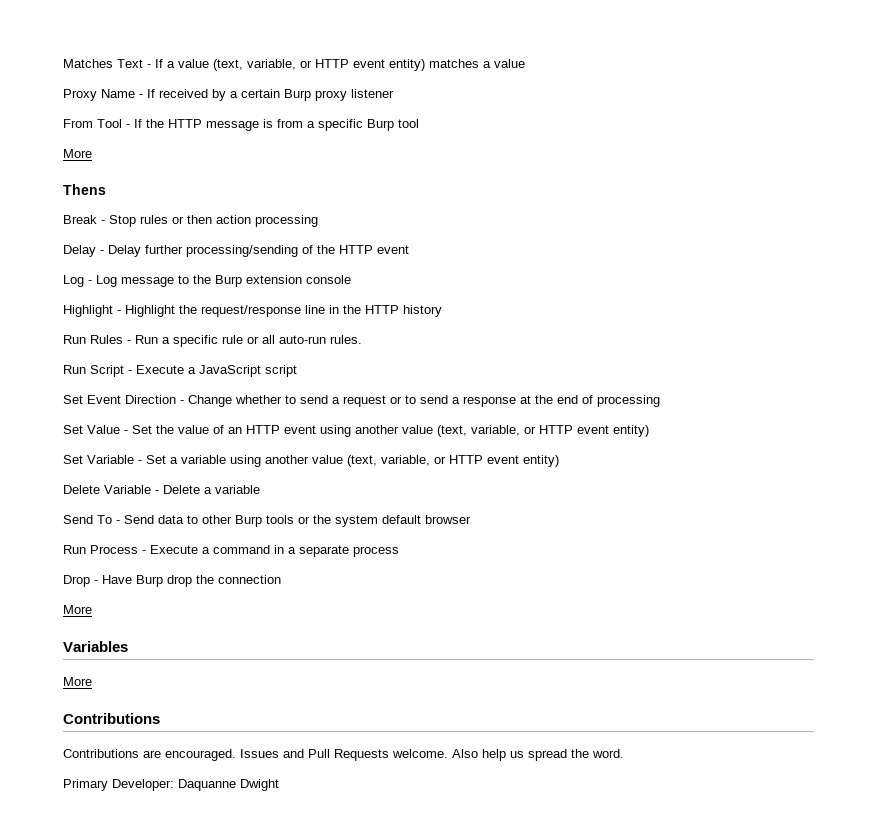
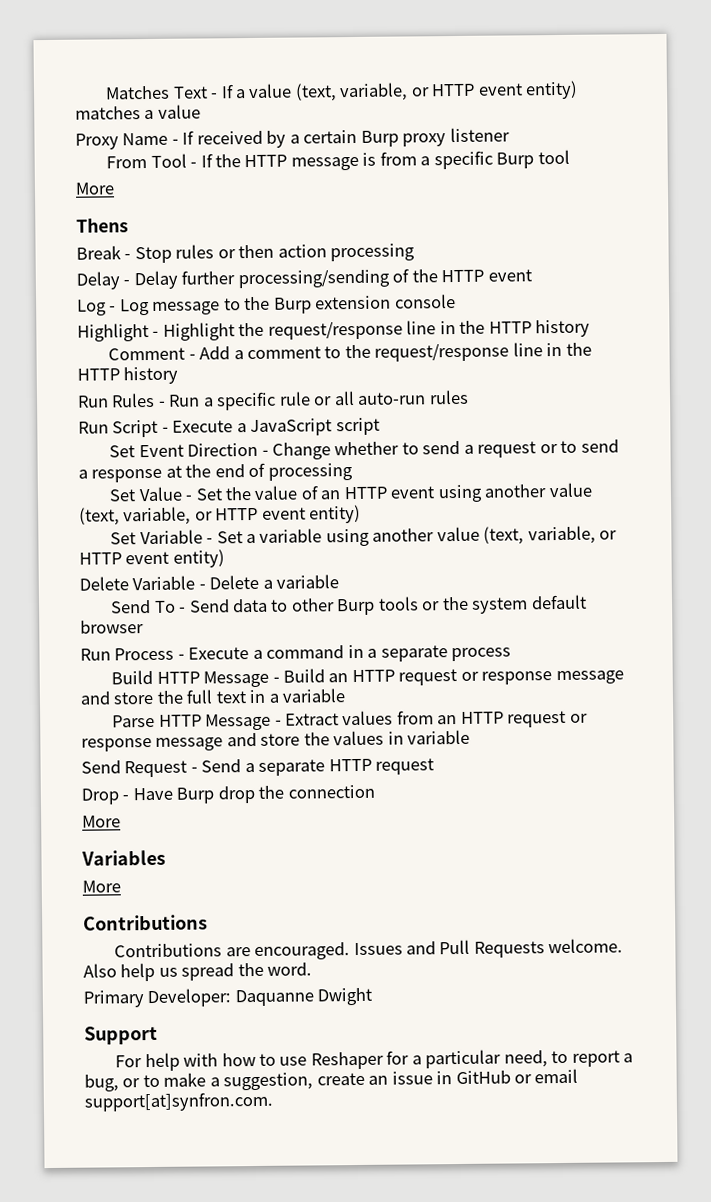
+ Comment - Add a comment to the request/response line in the HTTP history
- Run Rules - Run a specific rule or all auto-run rules.
+ Run Rules - Run a specific rule or all auto-run rules
+ Build HTTP Message - Build an HTTP request or response message and store the full text in a variable
+ Parse HTTP Message - Extract values from an HTTP request or response message and store the values in variable
+ Send Request - Send a separate HTTP request
+ Support
+ For help with how to use Reshaper for a particular need, to report a bug, or to make a suggestion, create an issue in GitHub or email support[at]synfron.com.

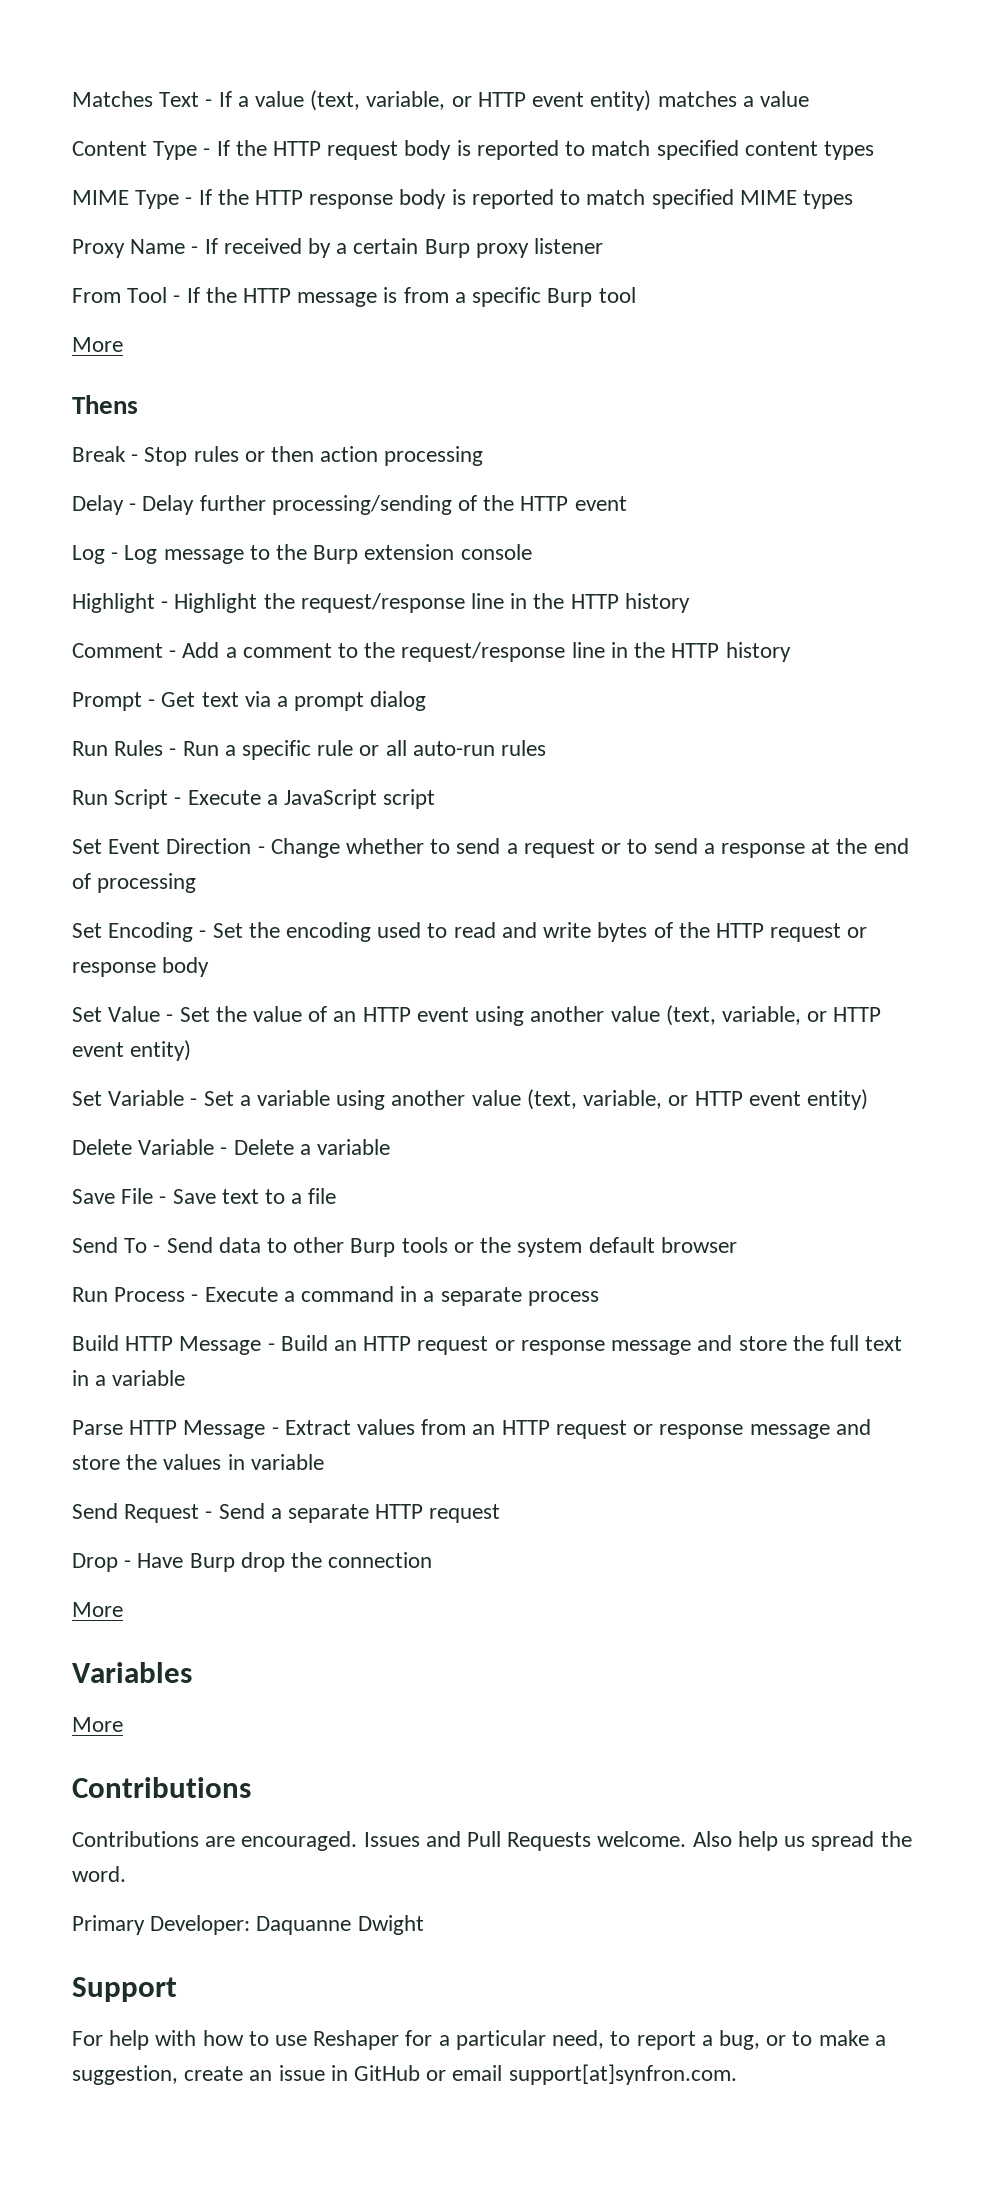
+ Content Type - If the HTTP request body is reported to match specified content types
+ MIME Type - If the HTTP response body is reported to match specified MIME types
+ Prompt - Get text via a prompt dialog
+ Set Encoding - Set the encoding used to read and write bytes of the HTTP request or response body
+ Save File - Save text to a file

